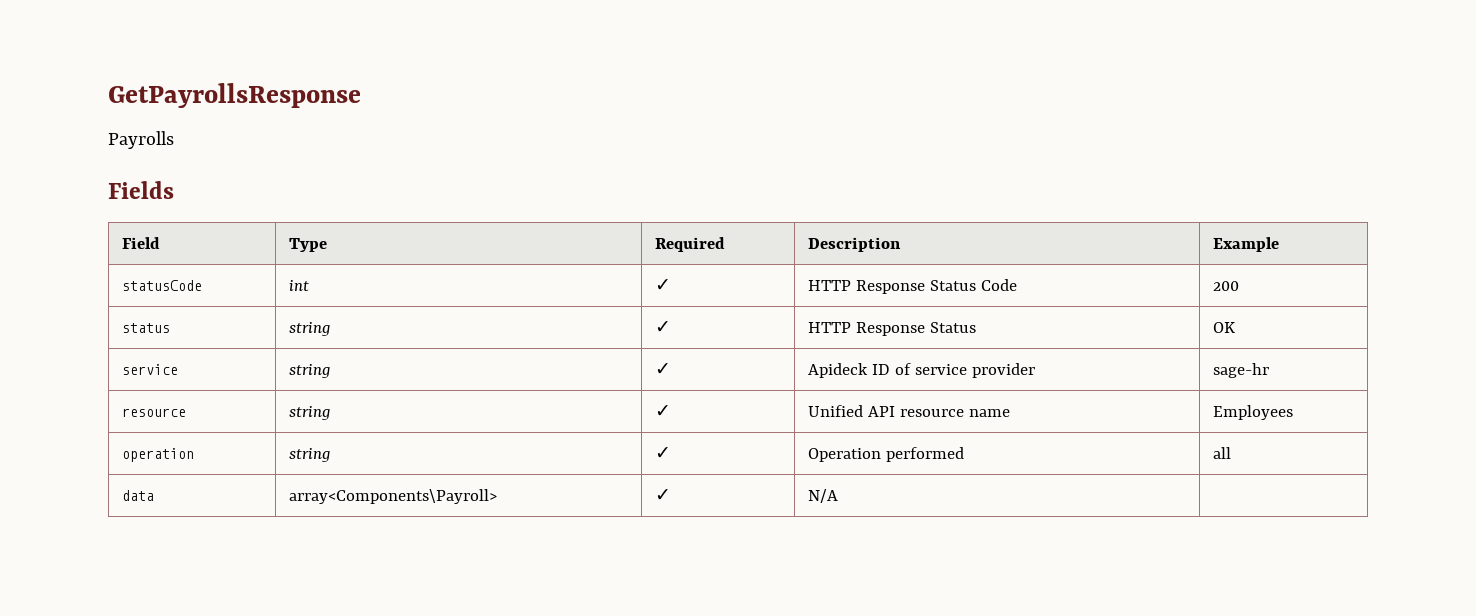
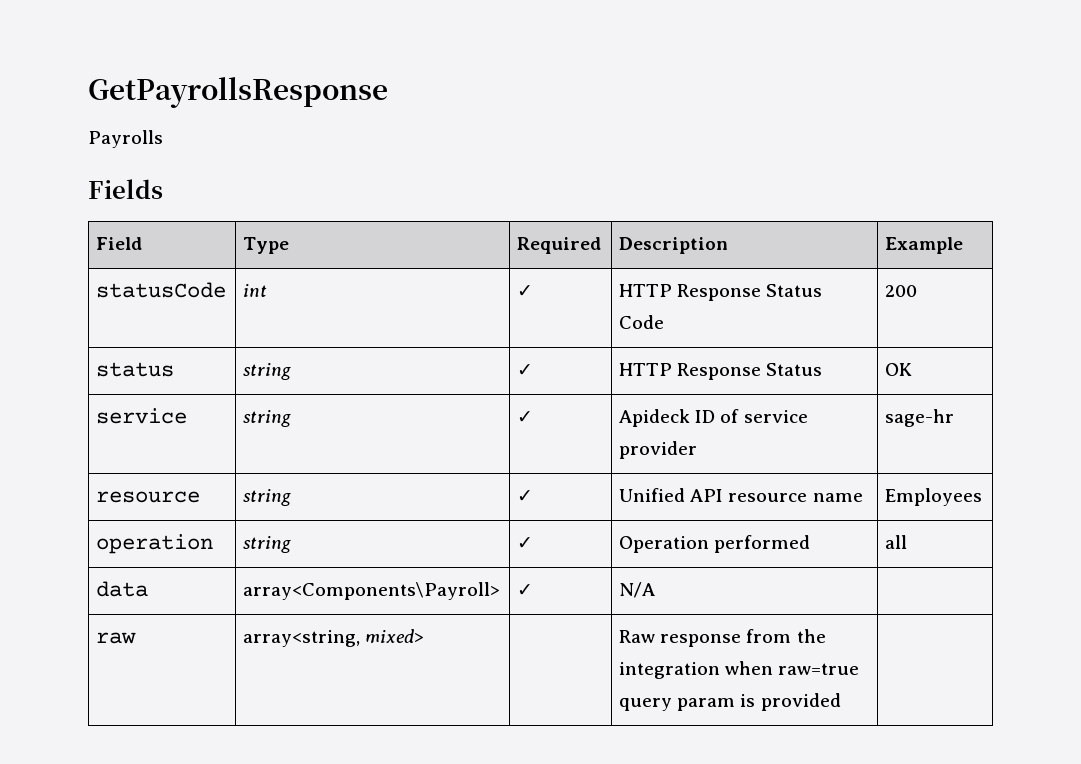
+ raw | array<string, mixed> | | Raw response from the integration when raw=true query param is provided |

